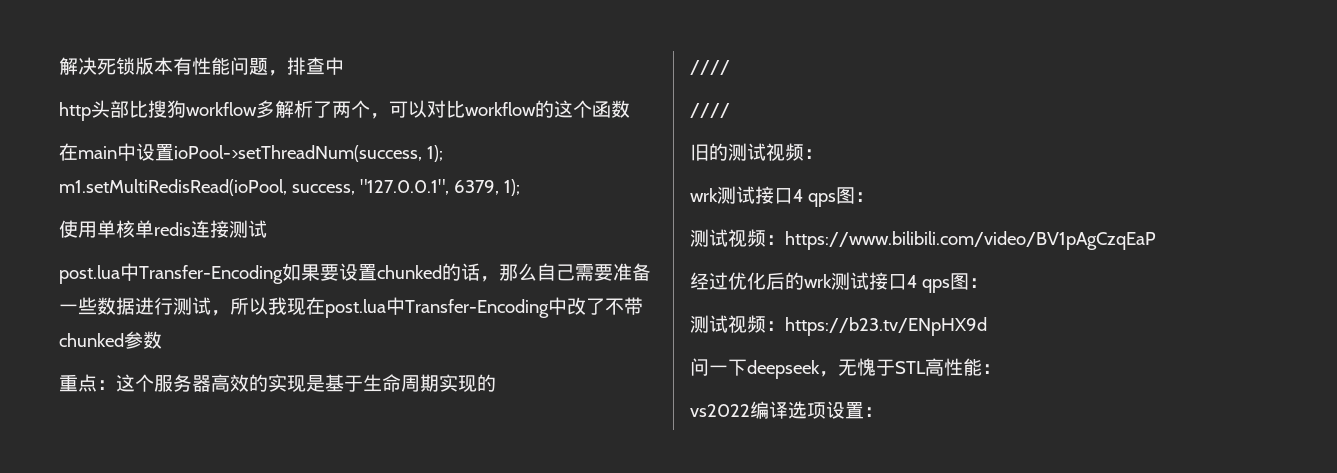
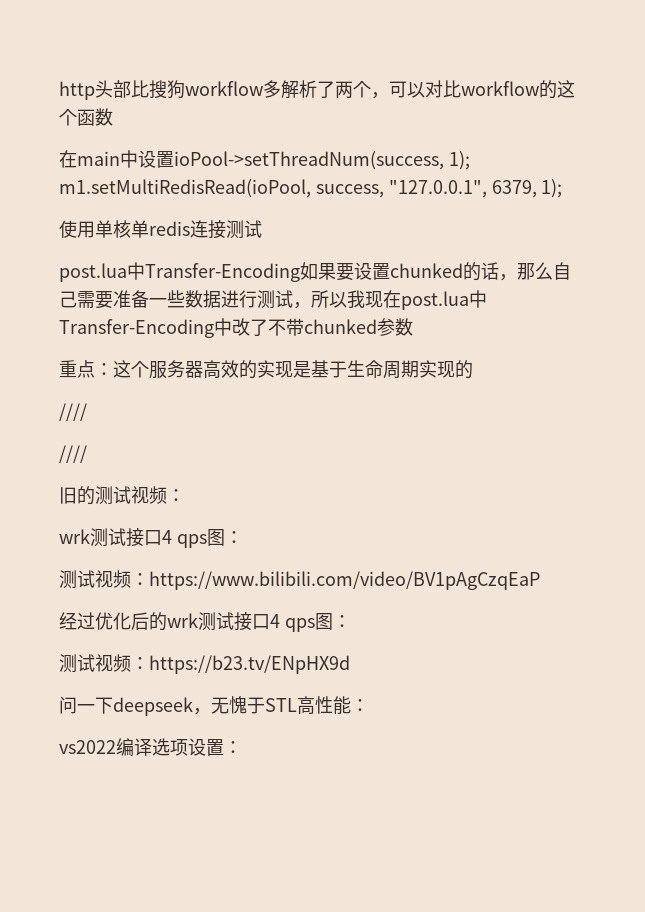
- 解决死锁版本有性能问题，排查中

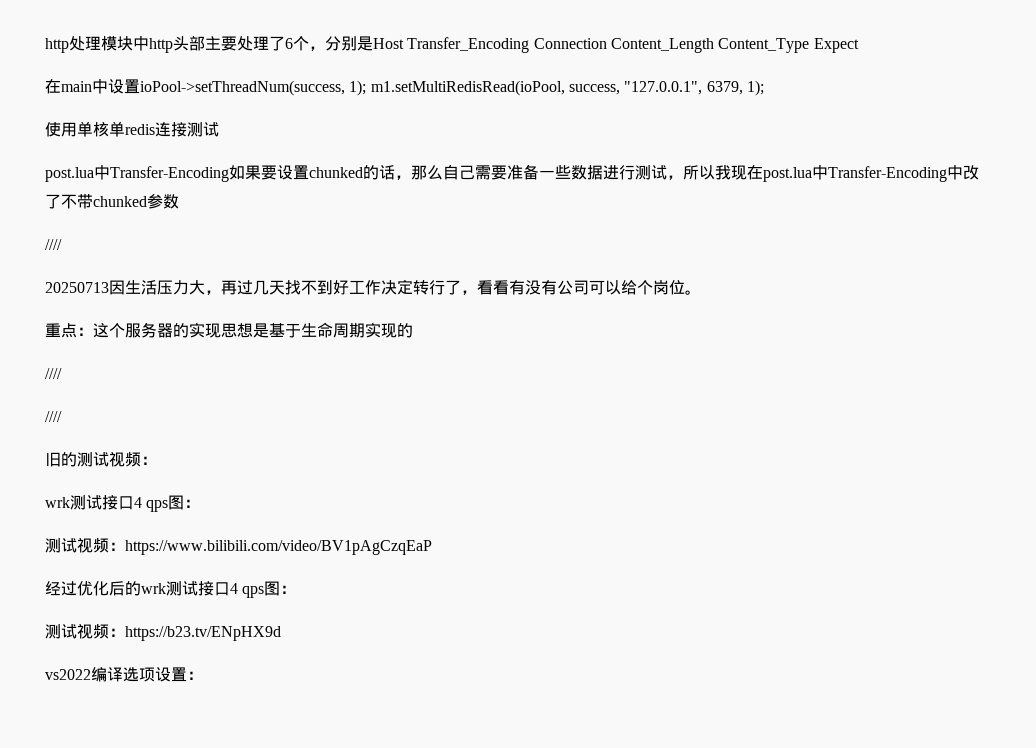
- http头部比搜狗workflow多解析了两个，可以对比workflow的这个函数
+ http处理模块中http头部主要处理了6个，分别是Host Transfer_Encoding Connection Content_Length Content_Type Expect
  post.lua中Transfer-Encoding如果要设置chunked的话，那么自己需要准备一些数据进行测试，所以我现在post.lua中Transfer-Encoding中改了不带chunked参数
+ ////
+ 20250713因生活压力大，再过几天找不到好工作决定转行了，看看有没有公司可以给个岗位。
- 重点：这个服务器高效的实现是基于生命周期实现的
+ 重点：这个服务器的实现思想是基于生命周期实现的
- 问一下deepseek，无愧于STL高性能：

